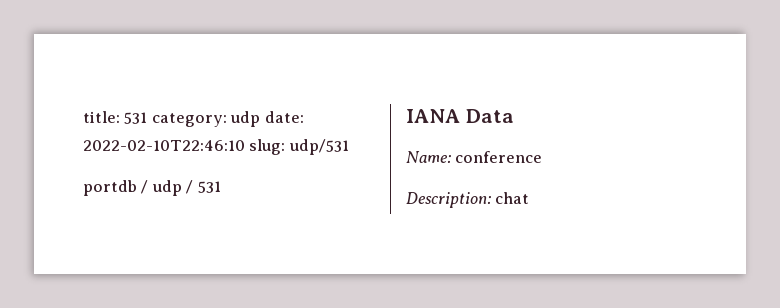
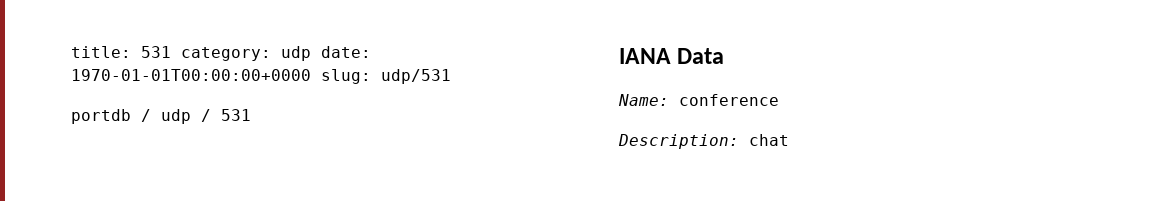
- title: 531 category: udp date: 2022-02-10T22:46:10 slug: udp/531
+ title: 531 category: udp date: 1970-01-01T00:00:00+0000 slug: udp/531

